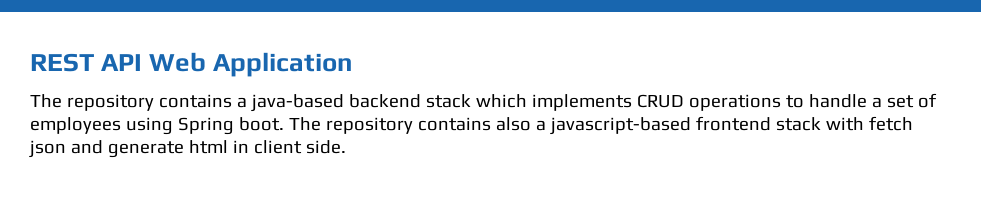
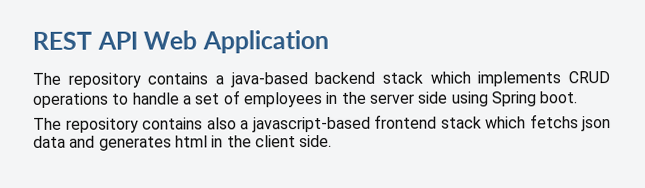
- The repository contains a java-based backend stack which implements CRUD operations to handle a set of employees using Spring boot. The repository contains also a javascript-based frontend stack with fetch json and generate html in client side.
+ The repository contains a java-based backend stack which implements CRUD operations to handle a set of employees in the server side using Spring boot.
+ The repository contains also a javascript-based frontend stack which fetchs json data and generates html in the client side.

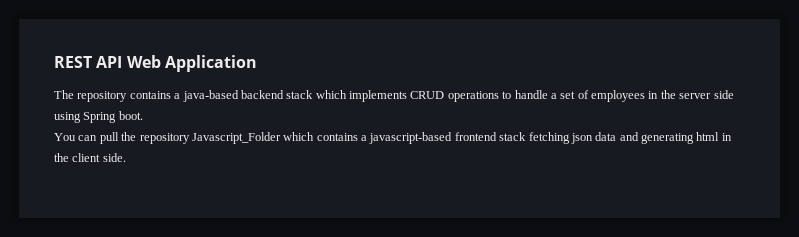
- The repository contains also a javascript-based frontend stack which fetchs json data and generates html in the client side.
+ You can pull the repository Javascript_Folder which contains a javascript-based frontend stack fetching json data and generating html in the client side.

